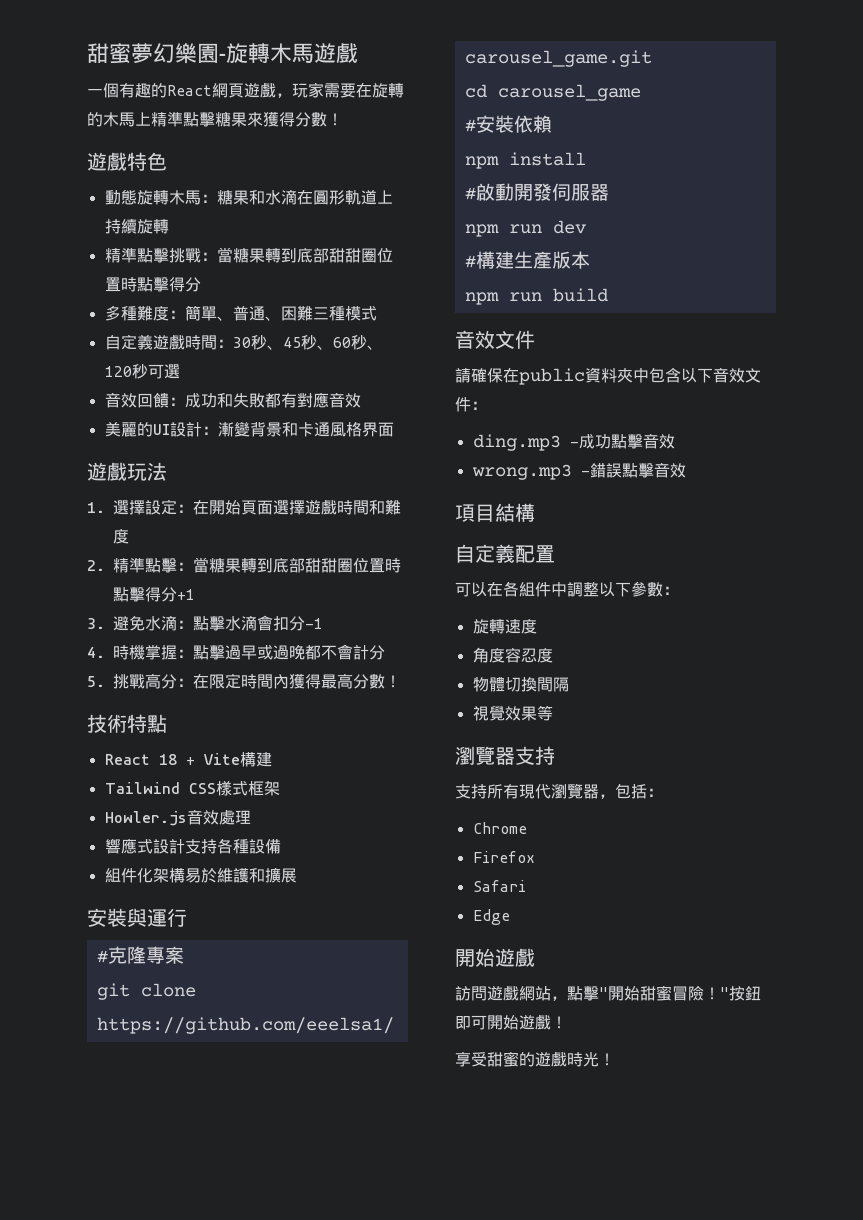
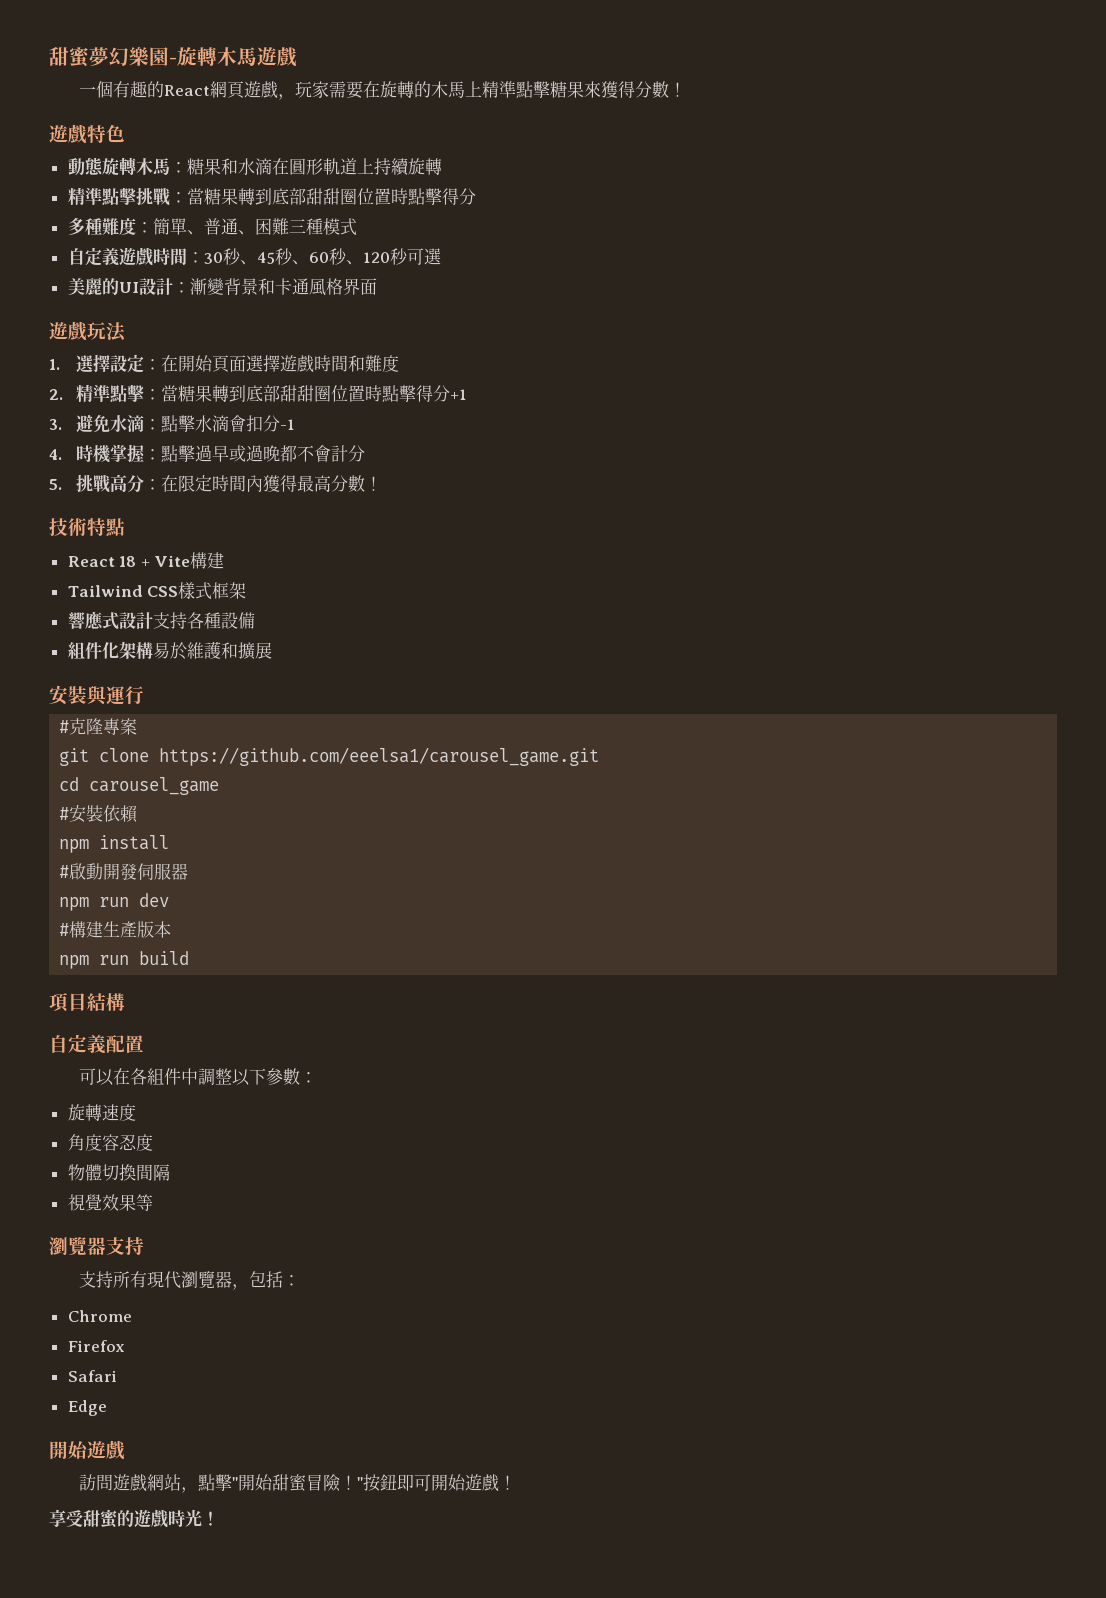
- 音效回饋：成功和失敗都有對應音效
- Howler.js音效處理
  npm run build
- 音效文件
- 請確保在public資料夾中包含以下音效文件：
- ding.mp3 -成功點擊音效
- wrong.mp3 -錯誤點擊音效

